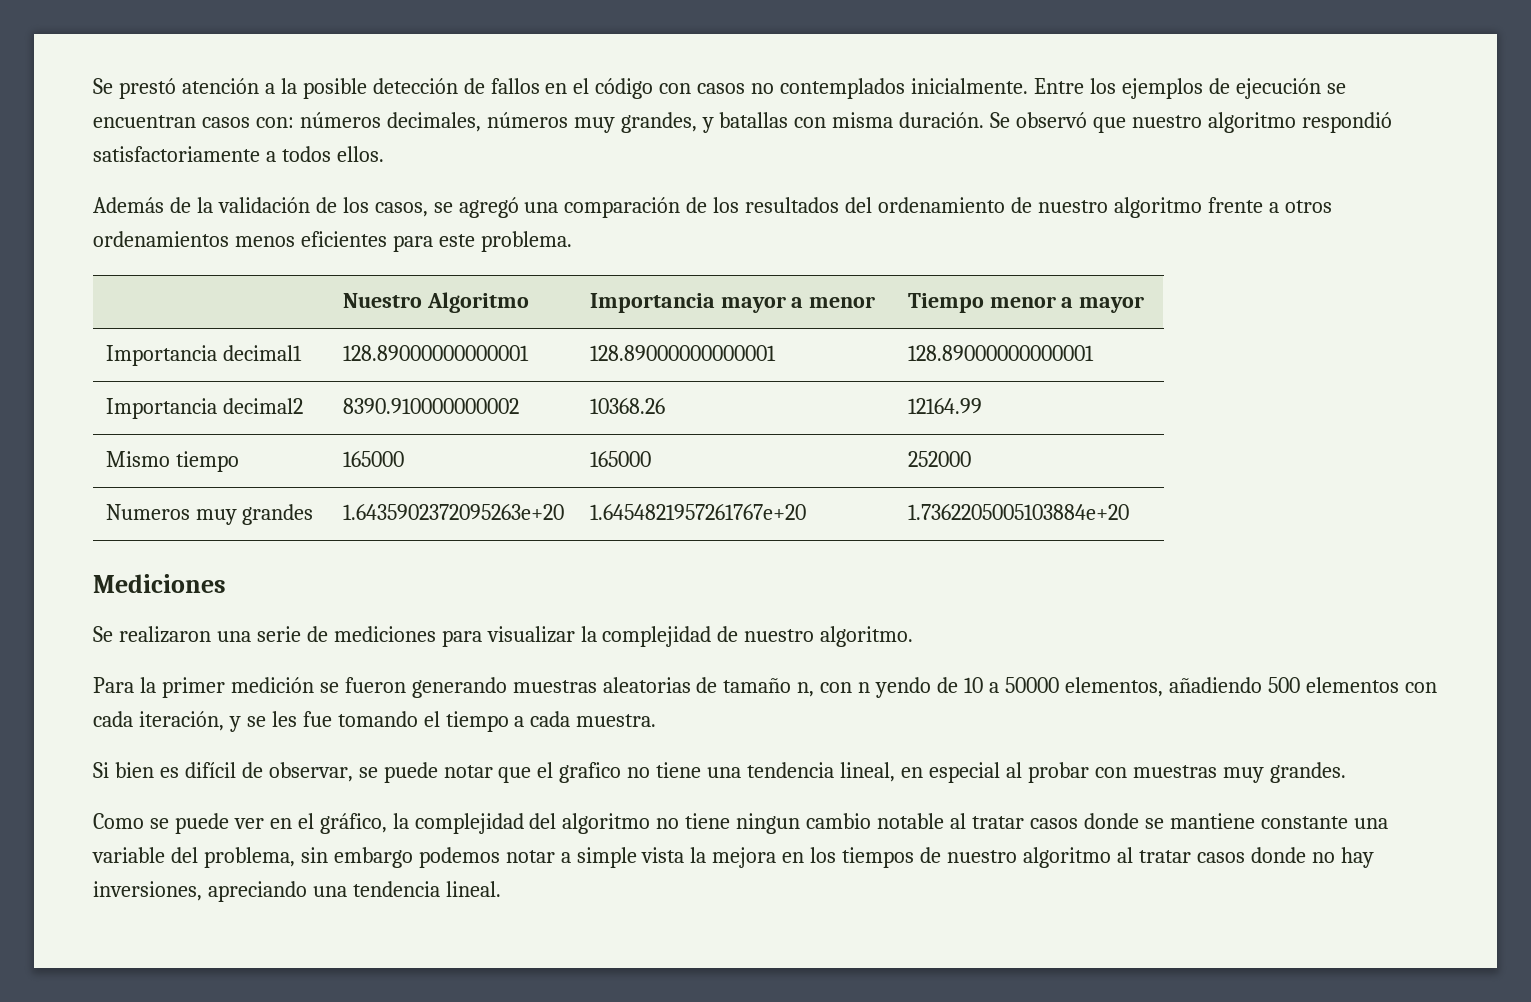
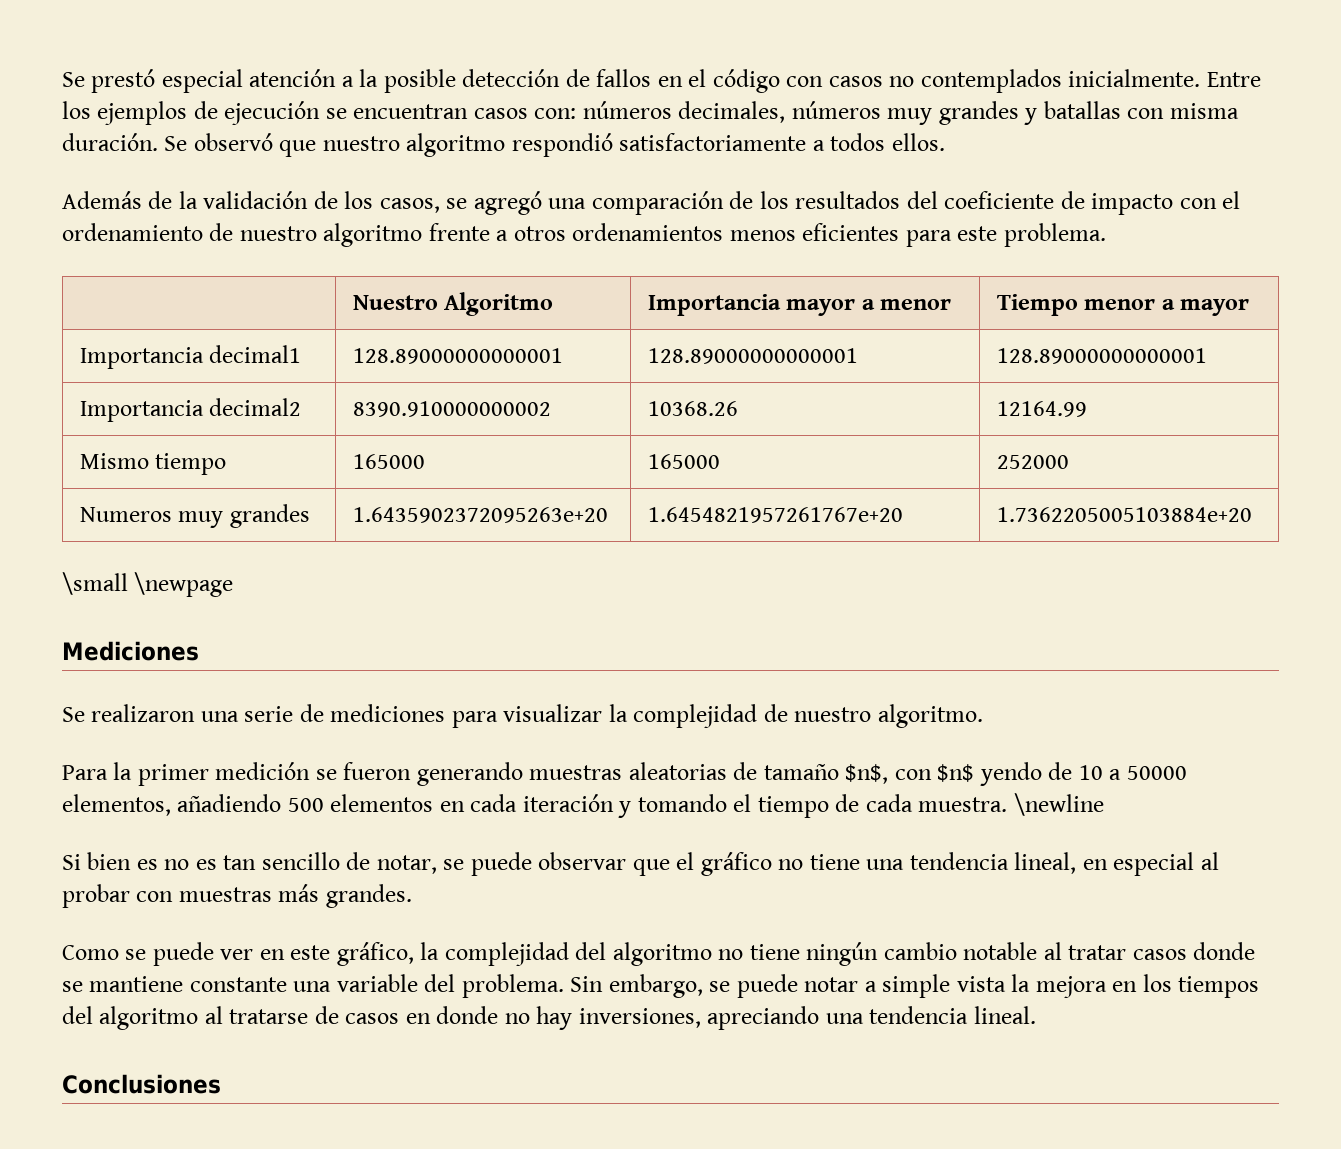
- Se prestó atención a la posible detección de fallos en el código con casos no contemplados inicialmente.
+ Se prestó especial atención a la posible detección de fallos en el código con casos no contemplados inicialmente.
- Entre los ejemplos de ejecución se encuentran casos con: números decimales, números muy grandes, y batallas con misma duración.
+ Entre los ejemplos de ejecución se encuentran casos con: números decimales, números muy grandes y batallas con misma duración.
- Además de la validación de los casos, se agregó una comparación de los resultados del ordenamiento de nuestro algoritmo frente a otros ordenamientos menos eficientes para este problema.
+ Además de la validación de los casos, se agregó una comparación de los resultados del coeficiente de impacto con el ordenamiento de nuestro algoritmo frente a otros ordenamientos menos eficientes para este problema.
+ \small \newpage
- Para la primer medición se fueron generando muestras aleatorias de tamaño n, con n yendo de 10 a 50000 elementos, añadiendo 500 elementos con cada iteración, y se les fue tomando el tiempo a cada muestra.
+ Para la primer medición se fueron generando muestras aleatorias de tamaño $n$, con $n$ yendo de 10 a 50000 elementos, añadiendo 500 elementos en cada iteración y tomando el tiempo de cada muestra. \newline
- Si bien es difícil de observar, se puede notar que el grafico no tiene una tendencia lineal, en especial al probar con muestras muy grandes.
+ Si bien es no es tan sencillo de notar, se puede observar que el gráfico no tiene una tendencia lineal, en especial al probar con muestras más grandes.
- Como se puede ver en el gráfico, la complejidad del algoritmo no tiene ningun cambio notable al tratar casos donde se mantiene constante una variable del problema, sin embargo podemos notar a simple vista la mejora en los tiempos de nuestro algoritmo al tratar casos donde no hay inversiones, apreciando una tendencia lineal.
+ Como se puede ver en este gráfico, la complejidad del algoritmo no tiene ningún cambio notable al tratar casos donde se mantiene constante una variable del problema. Sin embargo, se puede notar a simple vista la mejora en los tiempos del algoritmo al tratarse de casos en donde no hay inversiones, apreciando una tendencia lineal.
+ Conclusiones

